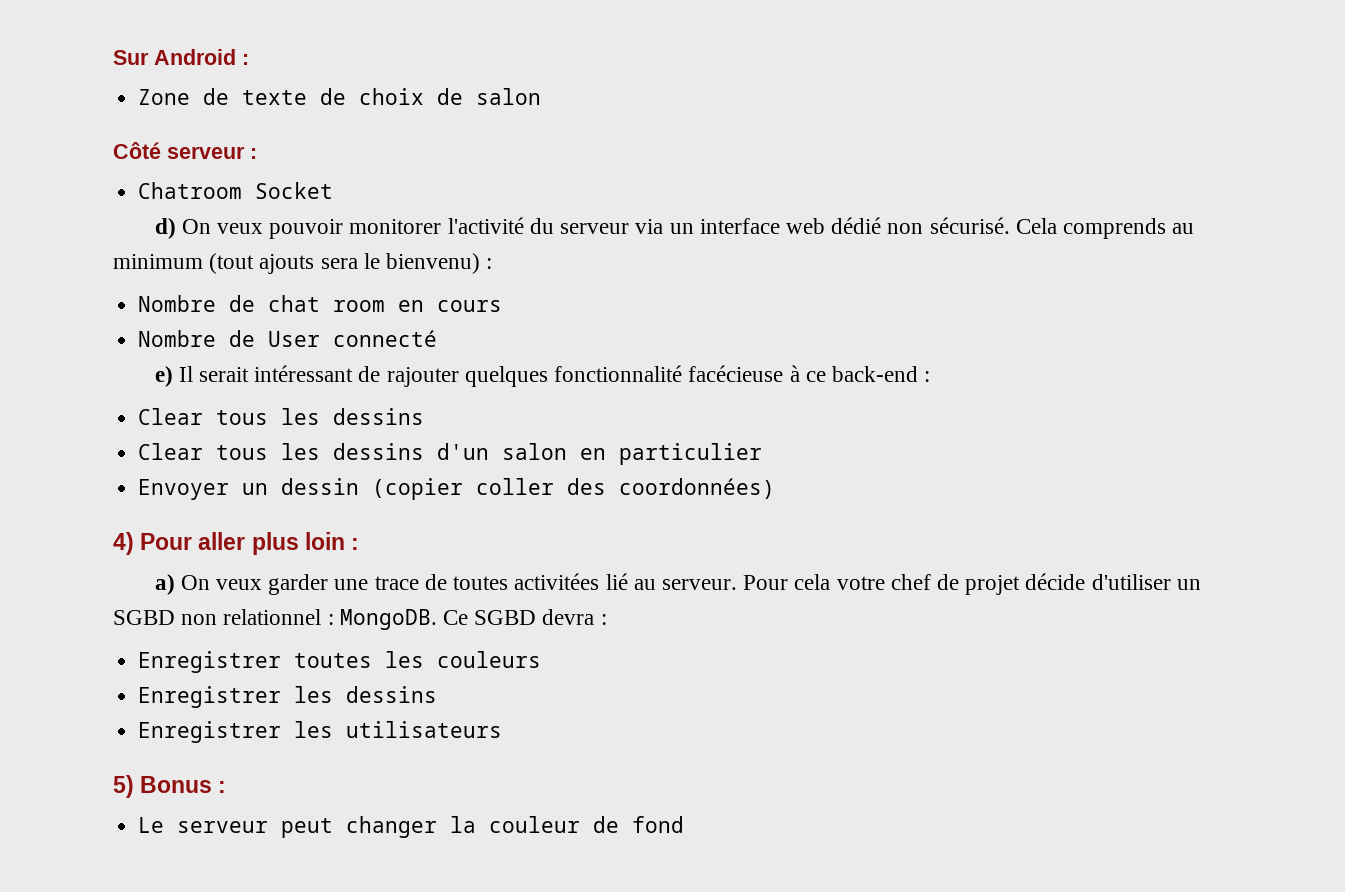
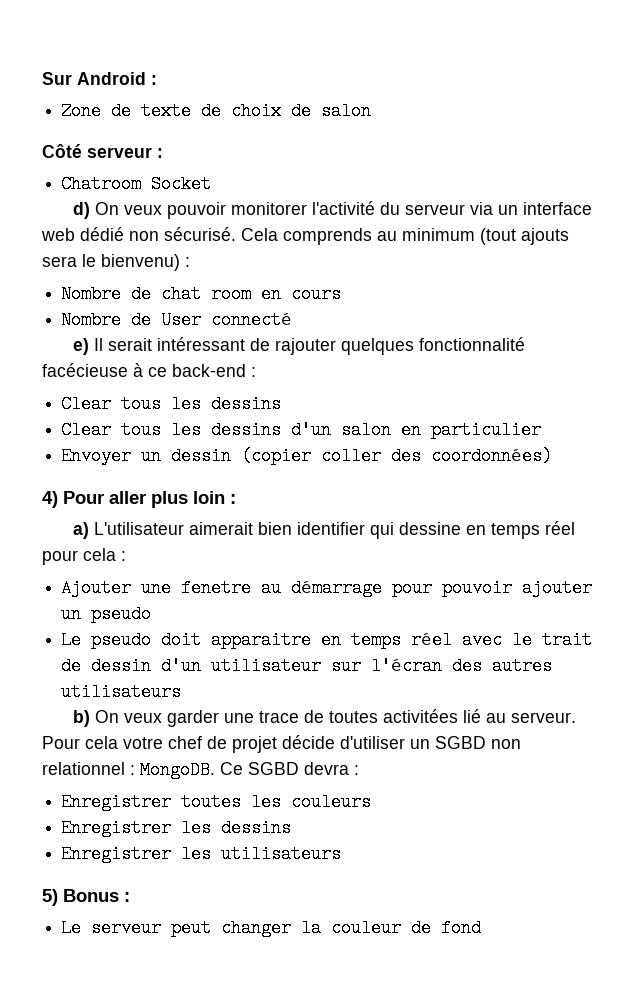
- a) On veux garder une trace de toutes activitées lié au serveur.
+ a) L'utilisateur aimerait bien identifier qui dessine en temps réel pour cela :
+ Ajouter une fenetre au démarrage pour pouvoir ajouter un pseudo
+ Le pseudo doit apparaitre en temps réel avec le trait de dessin d'un utilisateur sur l'écran des autres utilisateurs
+ b) On veux garder une trace de toutes activitées lié au serveur.

